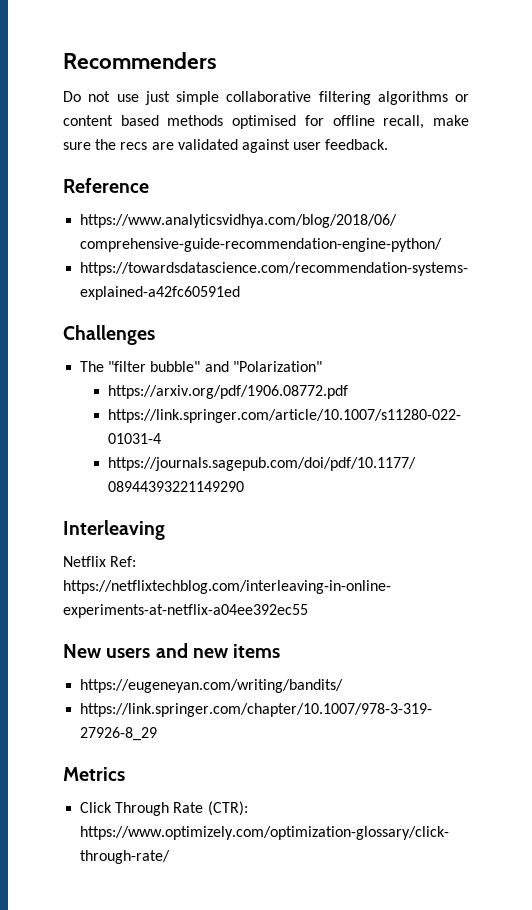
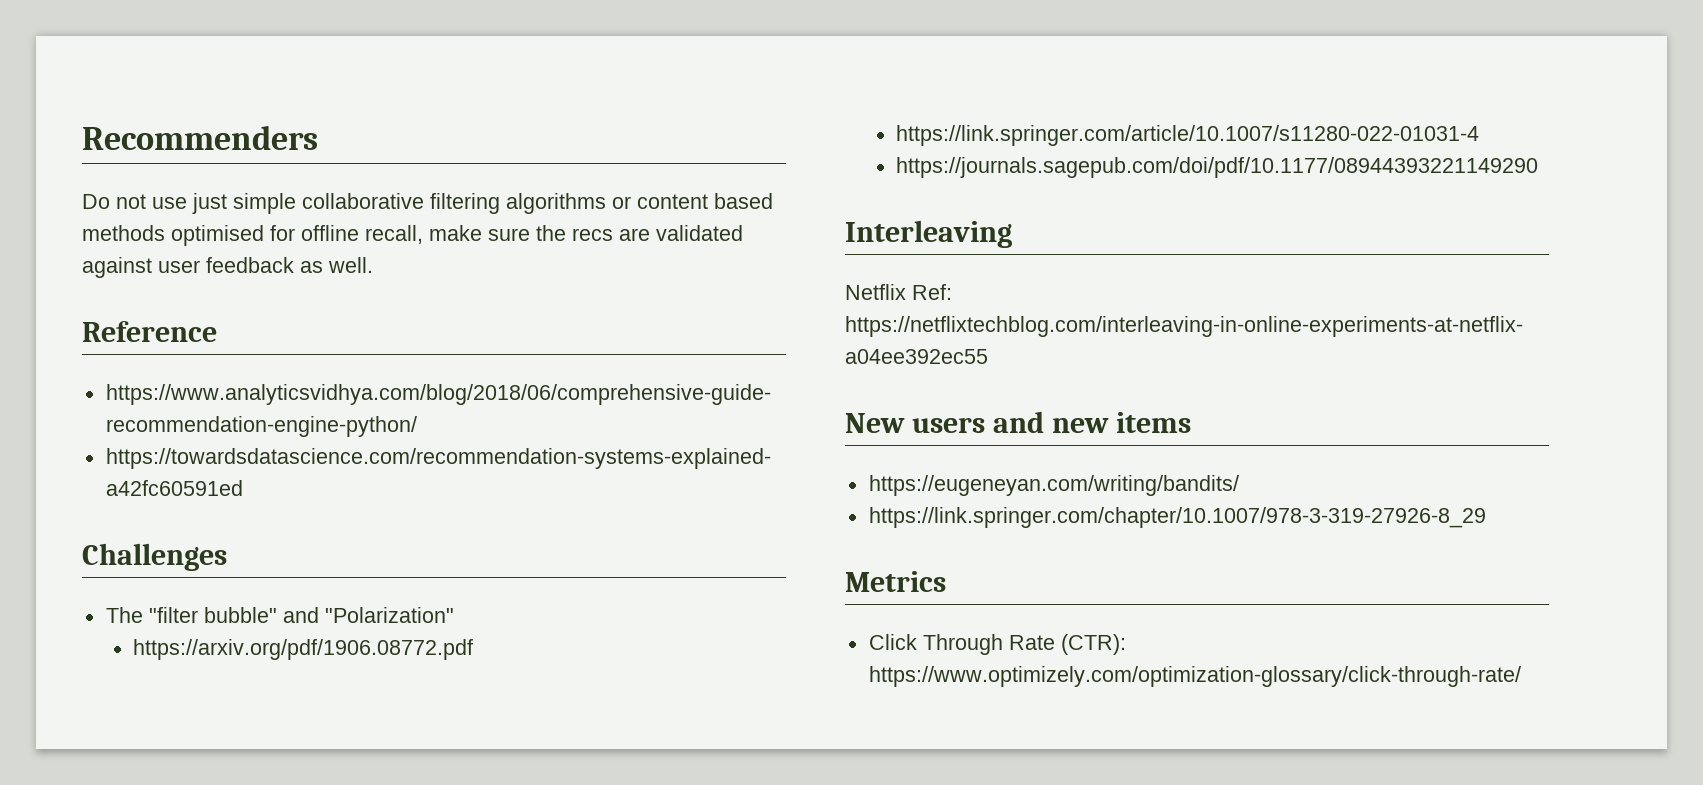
- Do not use just simple collaborative filtering algorithms or content based methods optimised for offline recall, make sure the recs are validated against user feedback.
+ Do not use just simple collaborative filtering algorithms or content based methods optimised for offline recall, make sure the recs are validated against user feedback as well.

